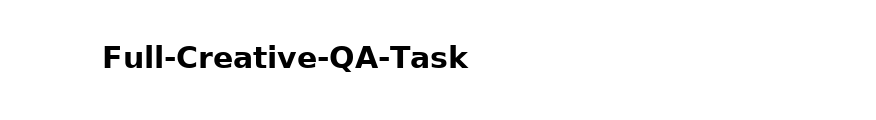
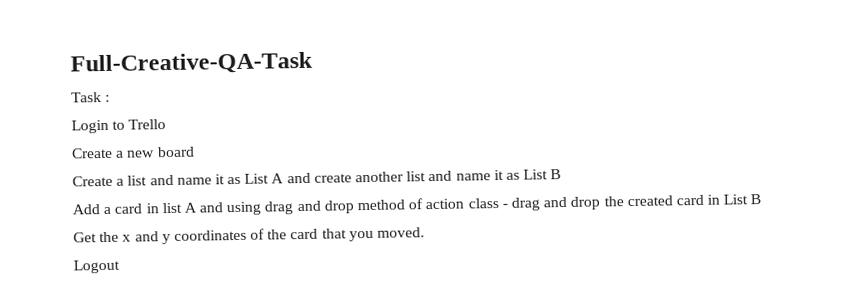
+ Task :
+ Login to Trello
+ Create a new board
+ Create a list and name it as List A and create another list and name it as List B
+ Add a card in list A and using drag and drop method of action class - drag and drop the created card in List B
+ Get the x and y coordinates of the card that you moved.
+ Logout

